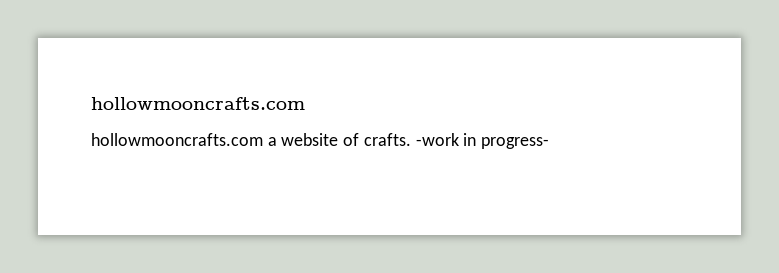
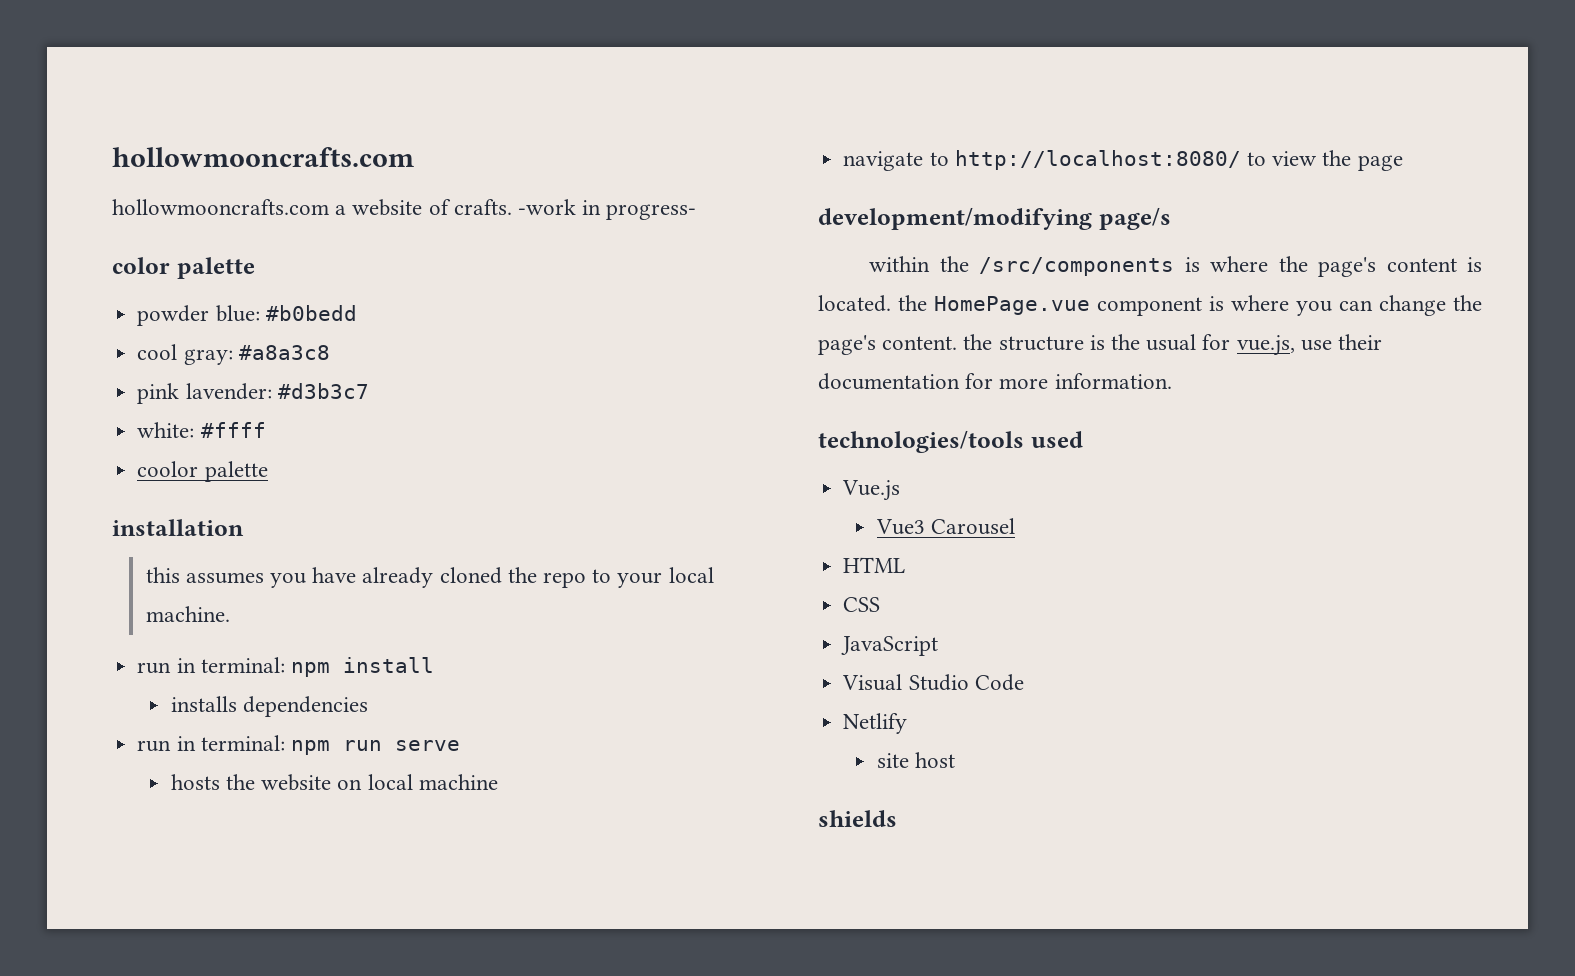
+ color palette
+ powder blue: #b0bedd
+ cool gray: #a8a3c8
+ pink lavender: #d3b3c7
+ white: #ffff
+ coolor palette
+ installation
+ this assumes you have already cloned the repo to your local machine.
+ run in terminal: npm install
+ installs dependencies
+ run in terminal: npm run serve
+ hosts the website on local machine
+ navigate to http://localhost:8080/ to view the page
+ development/modifying page/s
+ within the /src/components is where the page's content is located. the HomePage.vue component is where you can change the page's content. the structure is the usual for vue.js, use their documentation for more information.
+ technologies/tools used
+ Vue.js
+ Vue3 Carousel
+ HTML
+ CSS
+ JavaScript
+ Visual Studio Code
+ Netlify
+ site host
+ shields

